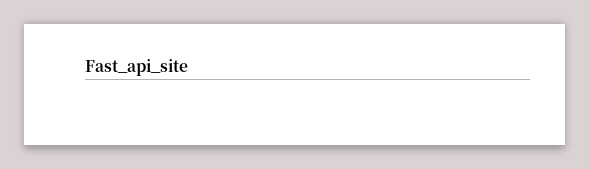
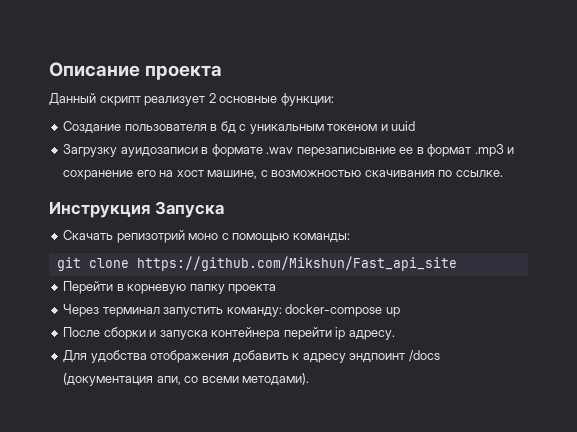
- Fast_api_site
+ Описание проекта
+ Данный скрипт реализует 2 основные функции:
+ Создание пользователя в бд с уникальным токеном и uuid
+ Загрузку ауидозаписи в формате .wav перезаписывние ее в формат .mp3 и сохранение его на хост машине, с возможностью скачивания по ссылке.
+ Инструкция Запуска
+ Скачать репизотрий моно с помощью команды:
+ git clone https://github.com/Mikshun/Fast_api_site
+ Перейти в корневую папку проекта
+ Через терминал запустить команду: docker-compose up
+ После сборки и запуска контейнера перейти ip адресу.
+ Для удобства отображения добавить к адресу эндпоинт /docs (документация апи, со всеми методами).

